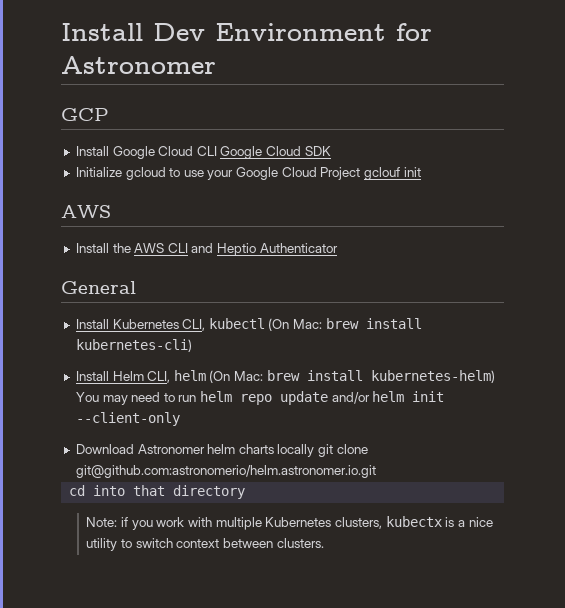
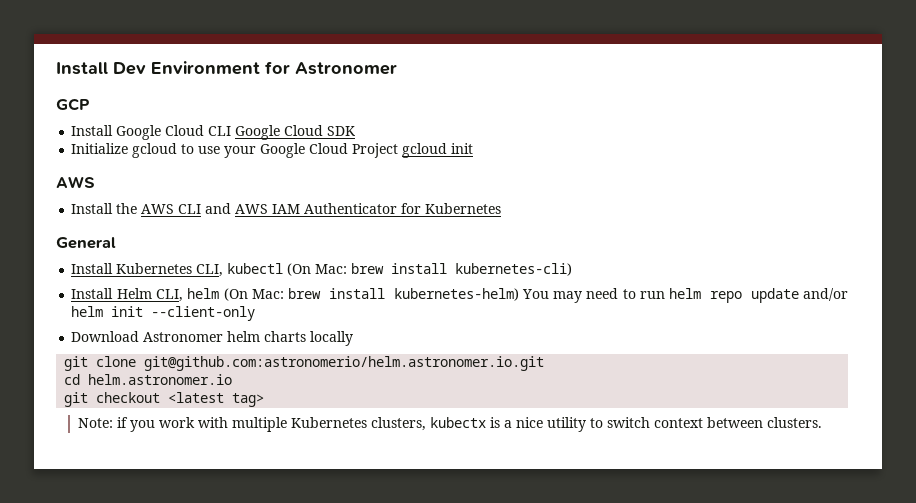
- Initialize gcloud to use your Google Cloud Project gclouf init
+ Initialize gcloud to use your Google Cloud Project gcloud init
- Install the AWS CLI and Heptio Authenticator
+ Install the AWS CLI and AWS IAM Authenticator for Kubernetes
- Download Astronomer helm charts locally git clone git@github.com:astronomerio/helm.astronomer.io.git
+ Download Astronomer helm charts locally
+ git clone git@github.com:astronomerio/helm.astronomer.io.git
- cd into that directory
+ cd helm.astronomer.io
+ git checkout <latest tag>

